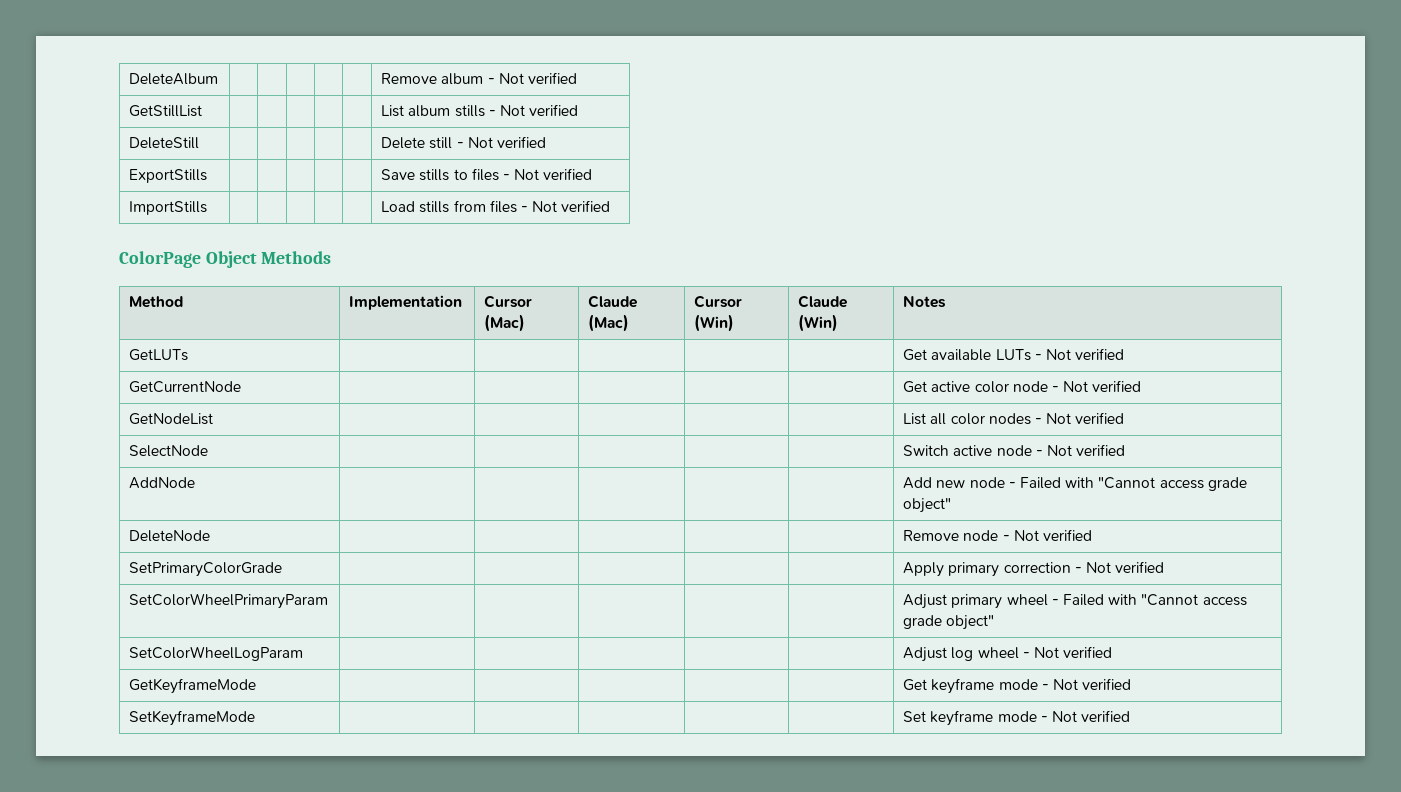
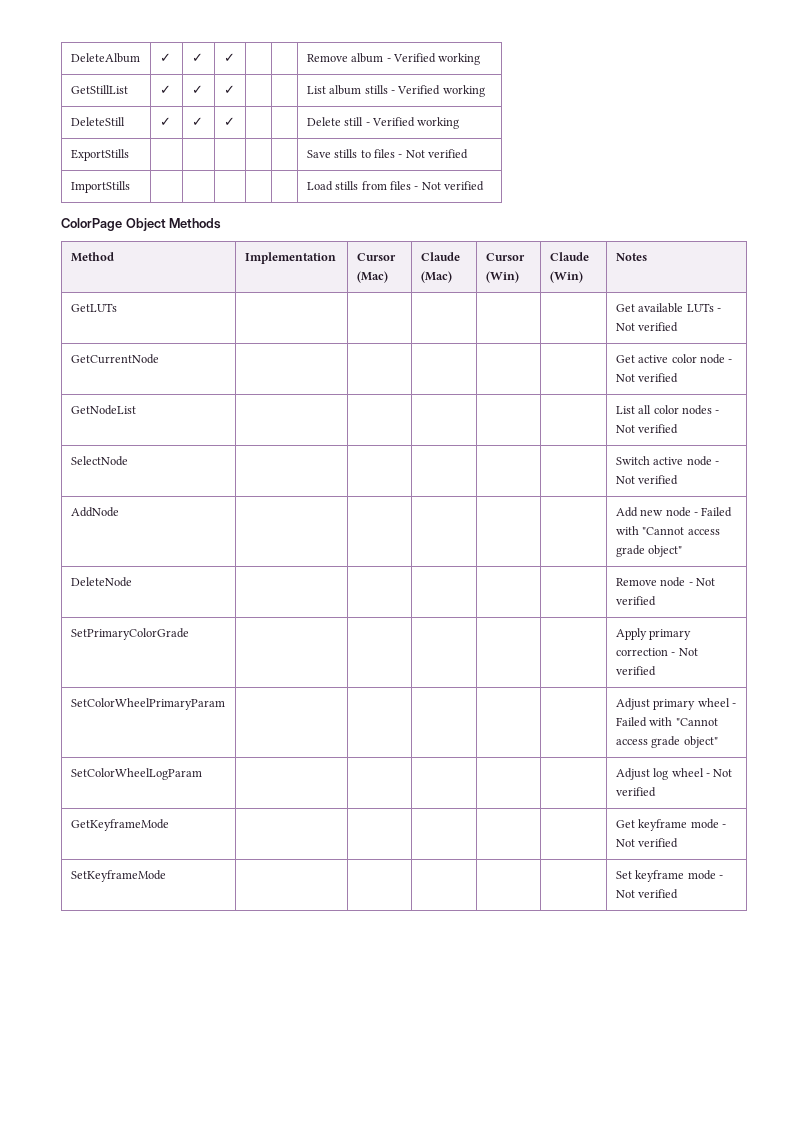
- DeleteAlbum | | | | | | Remove album - Not verified
+ DeleteAlbum | ✓ | ✓ | ✓ | | | Remove album - Verified working
- GetStillList | | | | | | List album stills - Not verified
+ GetStillList | ✓ | ✓ | ✓ | | | List album stills - Verified working
- DeleteStill | | | | | | Delete still - Not verified
+ DeleteStill | ✓ | ✓ | ✓ | | | Delete still - Verified working

